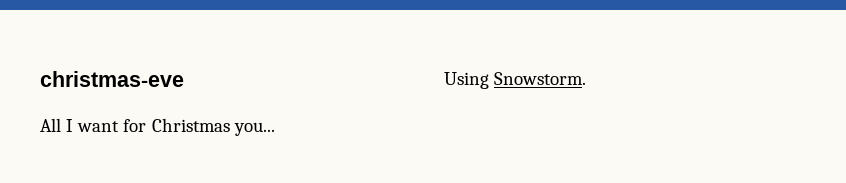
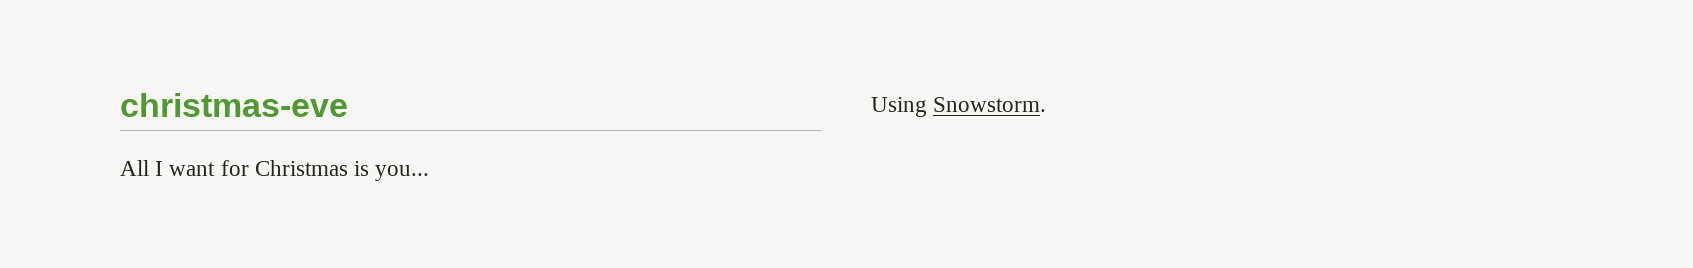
- All I want for Christmas you...
+ All I want for Christmas is you...

